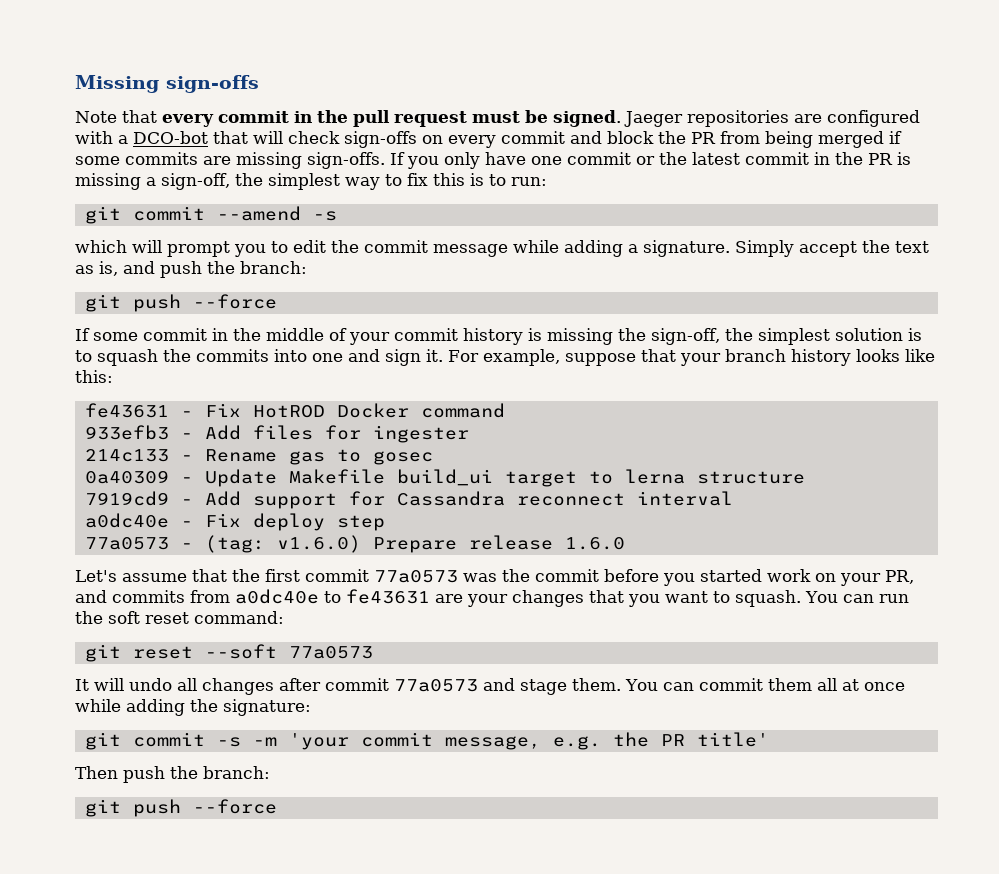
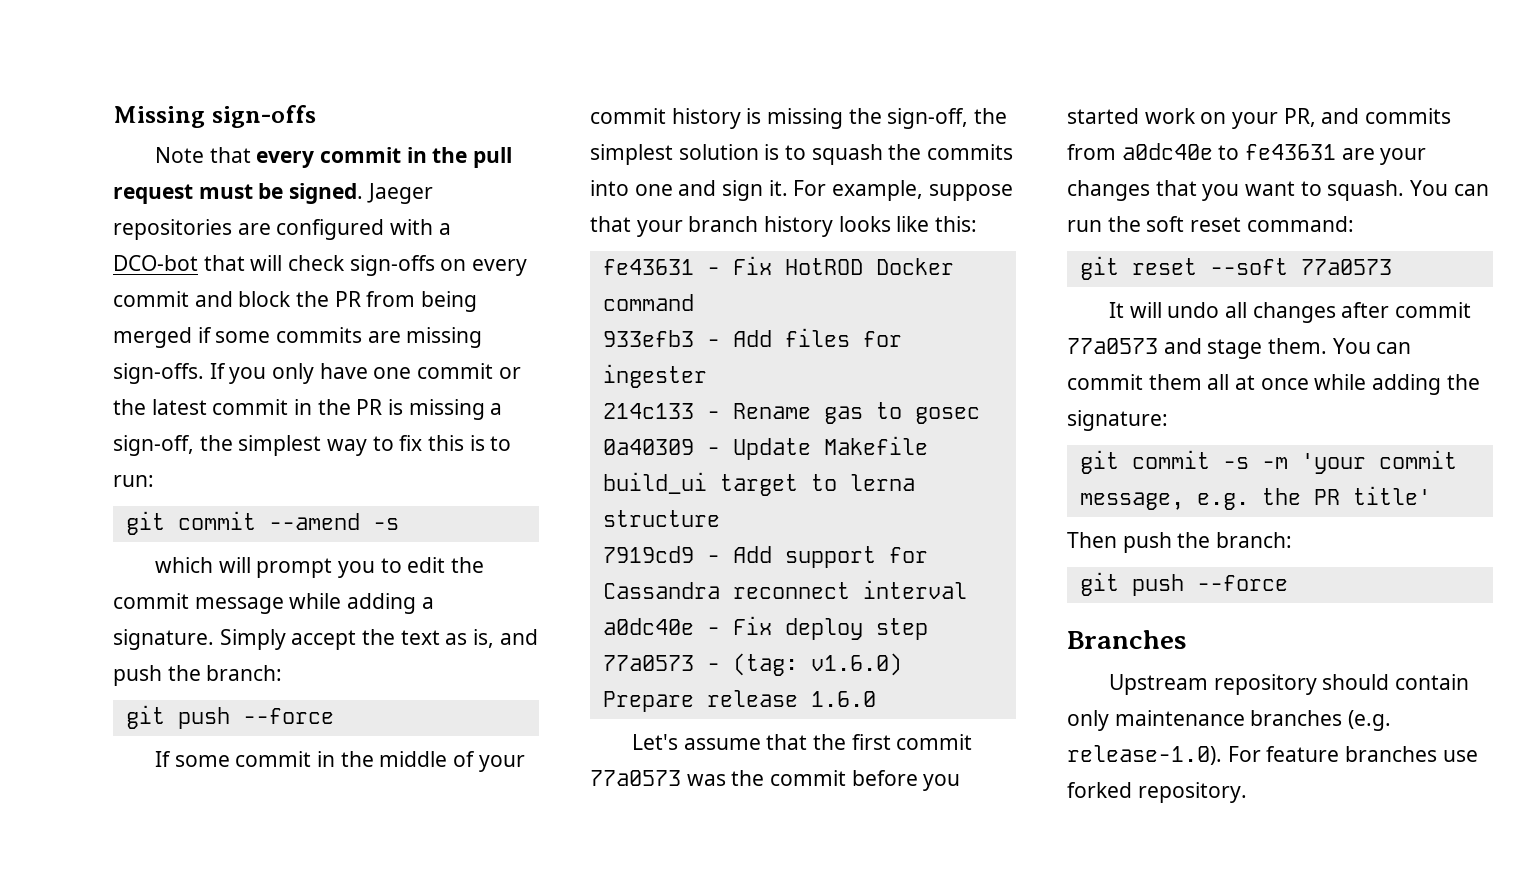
+ Branches
+ Upstream repository should contain only maintenance branches (e.g. release-1.0). For feature branches use forked repository.

